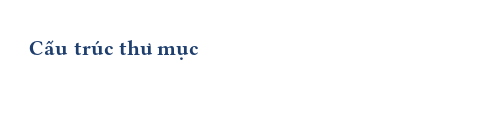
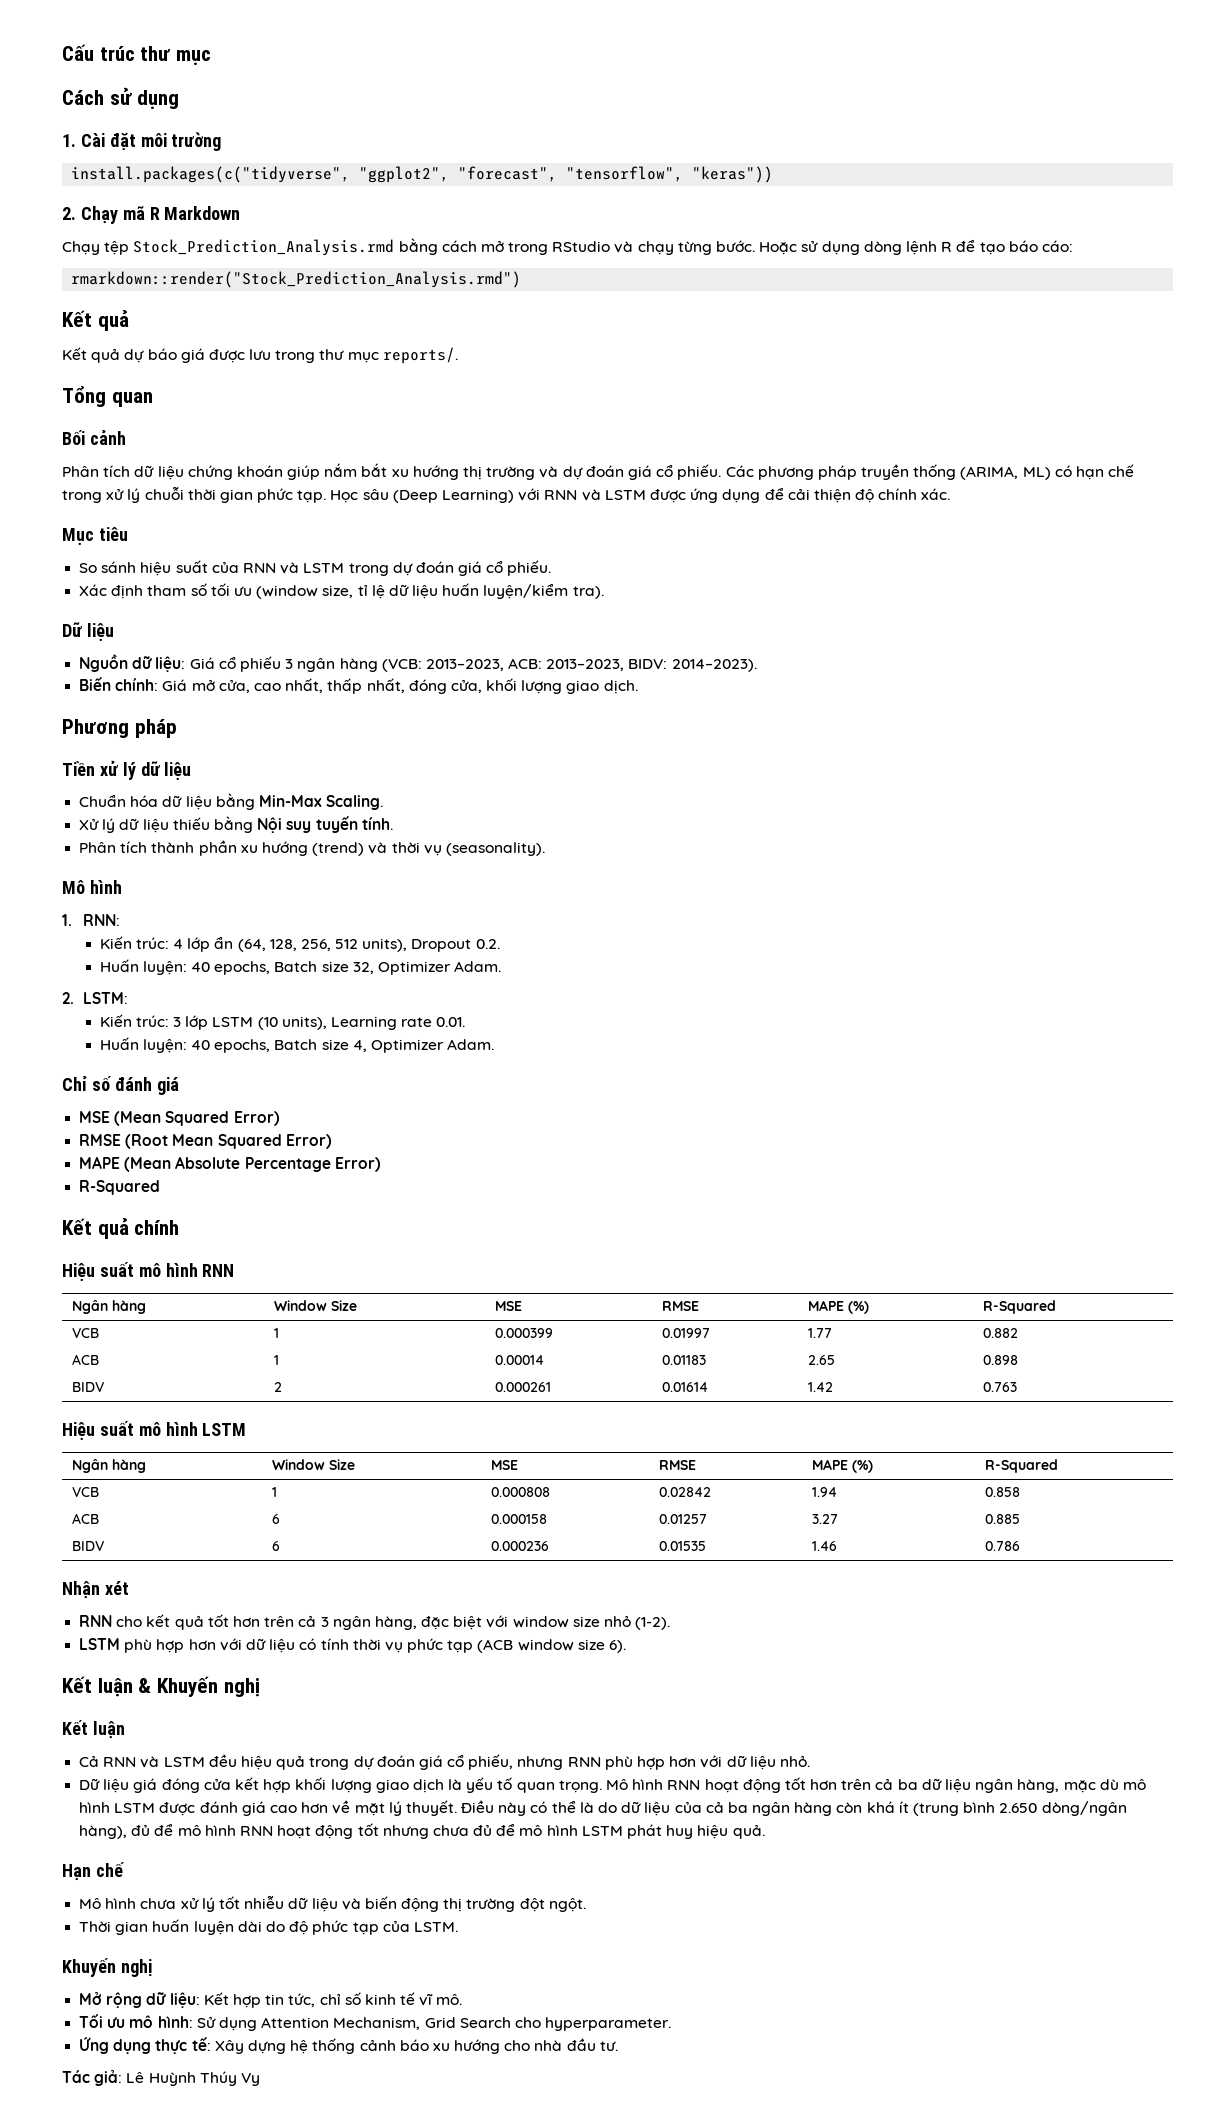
+ Cách sử dụng
+ 1. Cài đặt môi trường
+ install.packages(c("tidyverse", "ggplot2", "forecast", "tensorflow", "keras"))
+ 2. Chạy mã R Markdown
+ Chạy tệp Stock_Prediction_Analysis.rmd bằng cách mở trong RStudio và chạy từng bước. Hoặc sử dụng dòng lệnh R để tạo báo cáo:
+ rmarkdown::render("Stock_Prediction_Analysis.rmd")
+ Kết quả
+ Kết quả dự báo giá được lưu trong thư mục reports/.
+ Tổng quan
+ Bối cảnh
+ Phân tích dữ liệu chứng khoán giúp nắm bắt xu hướng thị trường và dự đoán giá cổ phiếu. Các phương pháp truyền thống (ARIMA, ML) có hạn chế trong xử lý chuỗi thời gian phức tạp. Học sâu (Deep Learning) với RNN và LSTM được ứng dụng để cải thiện độ chính xác.
+ Mục tiêu
+ So sánh hiệu suất của RNN và LSTM trong dự đoán giá cổ phiếu.
+ Xác định tham số tối ưu (window size, tỉ lệ dữ liệu huấn luyện/kiểm tra).
+ Dữ liệu
+ Nguồn dữ liệu: Giá cổ phiếu 3 ngân hàng (VCB: 2013–2023, ACB: 2013–2023, BIDV: 2014–2023).
+ Biến chính: Giá mở cửa, cao nhất, thấp nhất, đóng cửa, khối lượng giao dịch.
+ Phương pháp
+ Tiền xử lý dữ liệu
+ Chuẩn hóa dữ liệu bằng Min-Max Scaling.
+ Xử lý dữ liệu thiếu bằng Nội suy tuyến tính.
+ Phân tích thành phần xu hướng (trend) và thời vụ (seasonality).
+ Mô hình
+ 1. RNN:
+ Kiến trúc: 4 lớp ẩn (64, 128, 256, 512 units), Dropout 0.2.
+ Huấn luyện: 40 epochs, Batch size 32, Optimizer Adam.
+ 2. LSTM:
+ Kiến trúc: 3 lớp LSTM (10 units), Learning rate 0.01.
+ Huấn luyện: 40 epochs, Batch size 4, Optimizer Adam.
+ Chỉ số đánh giá
+ MSE (Mean Squared Error)
+ RMSE (Root Mean Squared Error)
+ MAPE (Mean Absolute Percentage Error)
+ R-Squared
+ Kết quả chính
+ Hiệu suất mô hình RNN
+ Ngân hàng | Window Size | MSE | RMSE | MAPE (%) | R-Squared
+ VCB | 1 | 0.000399 | 0.01997 | 1.77 | 0.882
+ ACB | 1 | 0.00014 | 0.01183 | 2.65 | 0.898
+ BIDV | 2 | 0.000261 | 0.01614 | 1.42 | 0.763
+ Hiệu suất mô hình LSTM
+ Ngân hàng | Window Size | MSE | RMSE | MAPE (%) | R-Squared
+ VCB | 1 | 0.000808 | 0.02842 | 1.94 | 0.858
+ ACB | 6 | 0.000158 | 0.01257 | 3.27 | 0.885
+ BIDV | 6 | 0.000236 | 0.01535 | 1.46 | 0.786
+ Nhận xét
+ RNN cho kết quả tốt hơn trên cả 3 ngân hàng, đặc biệt với window size nhỏ (1-2).
+ LSTM phù hợp hơn với dữ liệu có tính thời vụ phức tạp (ACB window size 6).
+ Kết luận & Khuyến nghị
+ Kết luận
+ Cả RNN và LSTM đều hiệu quả trong dự đoán giá cổ phiếu, nhưng RNN phù hợp hơn với dữ liệu nhỏ.
+ Dữ liệu giá đóng cửa kết hợp khối lượng giao dịch là yếu tố quan trọng. Mô hình RNN hoạt động tốt hơn trên cả ba dữ liệu ngân hàng, mặc dù mô hình LSTM được đánh giá cao hơn về mặt lý thuyết. Điều này có thể là do dữ liệu của cả ba ngân hàng còn khá ít (trung bình 2.650 dòng/ngân hàng), đủ để mô hình RNN hoạt động tốt nhưng chưa đủ để mô hình LSTM phát huy hiệu quả.
+ Hạn chế
+ Mô hình chưa xử lý tốt nhiễu dữ liệu và biến động thị trường đột ngột.
+ Thời gian huấn luyện dài do độ phức tạp của LSTM.
+ Khuyến nghị
+ Mở rộng dữ liệu: Kết hợp tin tức, chỉ số kinh tế vĩ mô.
+ Tối ưu mô hình: Sử dụng Attention Mechanism, Grid Search cho hyperparameter.
+ Ứng dụng thực tế: Xây dựng hệ thống cảnh báo xu hướng cho nhà đầu tư.
+ Tác giả: Lê Huỳnh Thúy Vy

